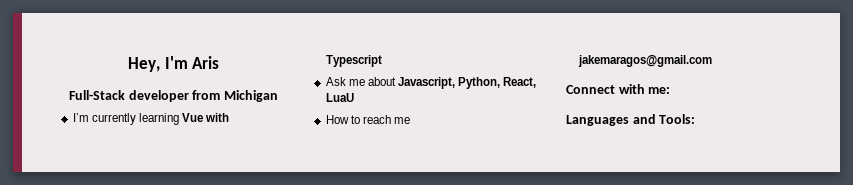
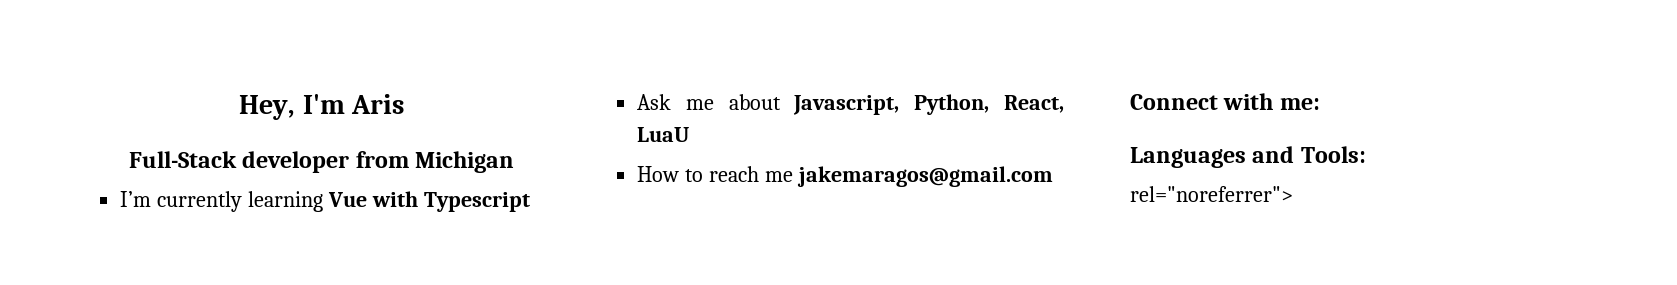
+ rel="noreferrer">

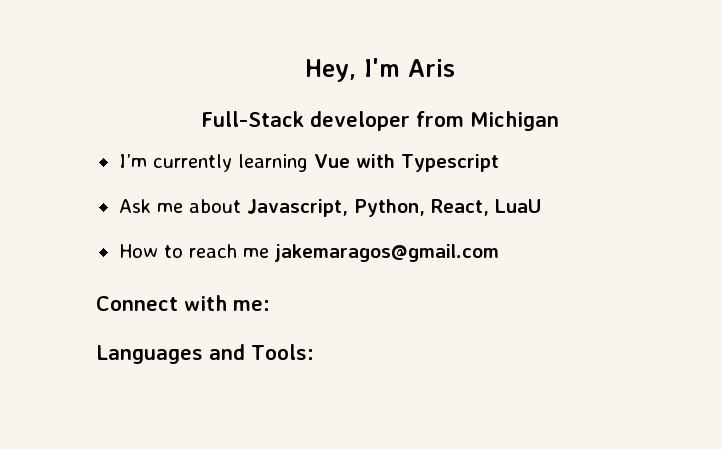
- rel="noreferrer">

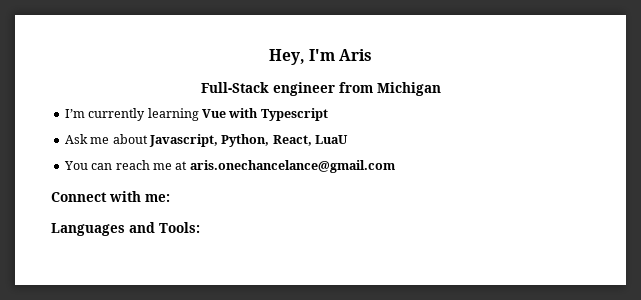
- Full-Stack developer from Michigan
+ Full-Stack engineer from Michigan
- How to reach me jakemaragos@gmail.com
+ You can reach me at aris.onechancelance@gmail.com

